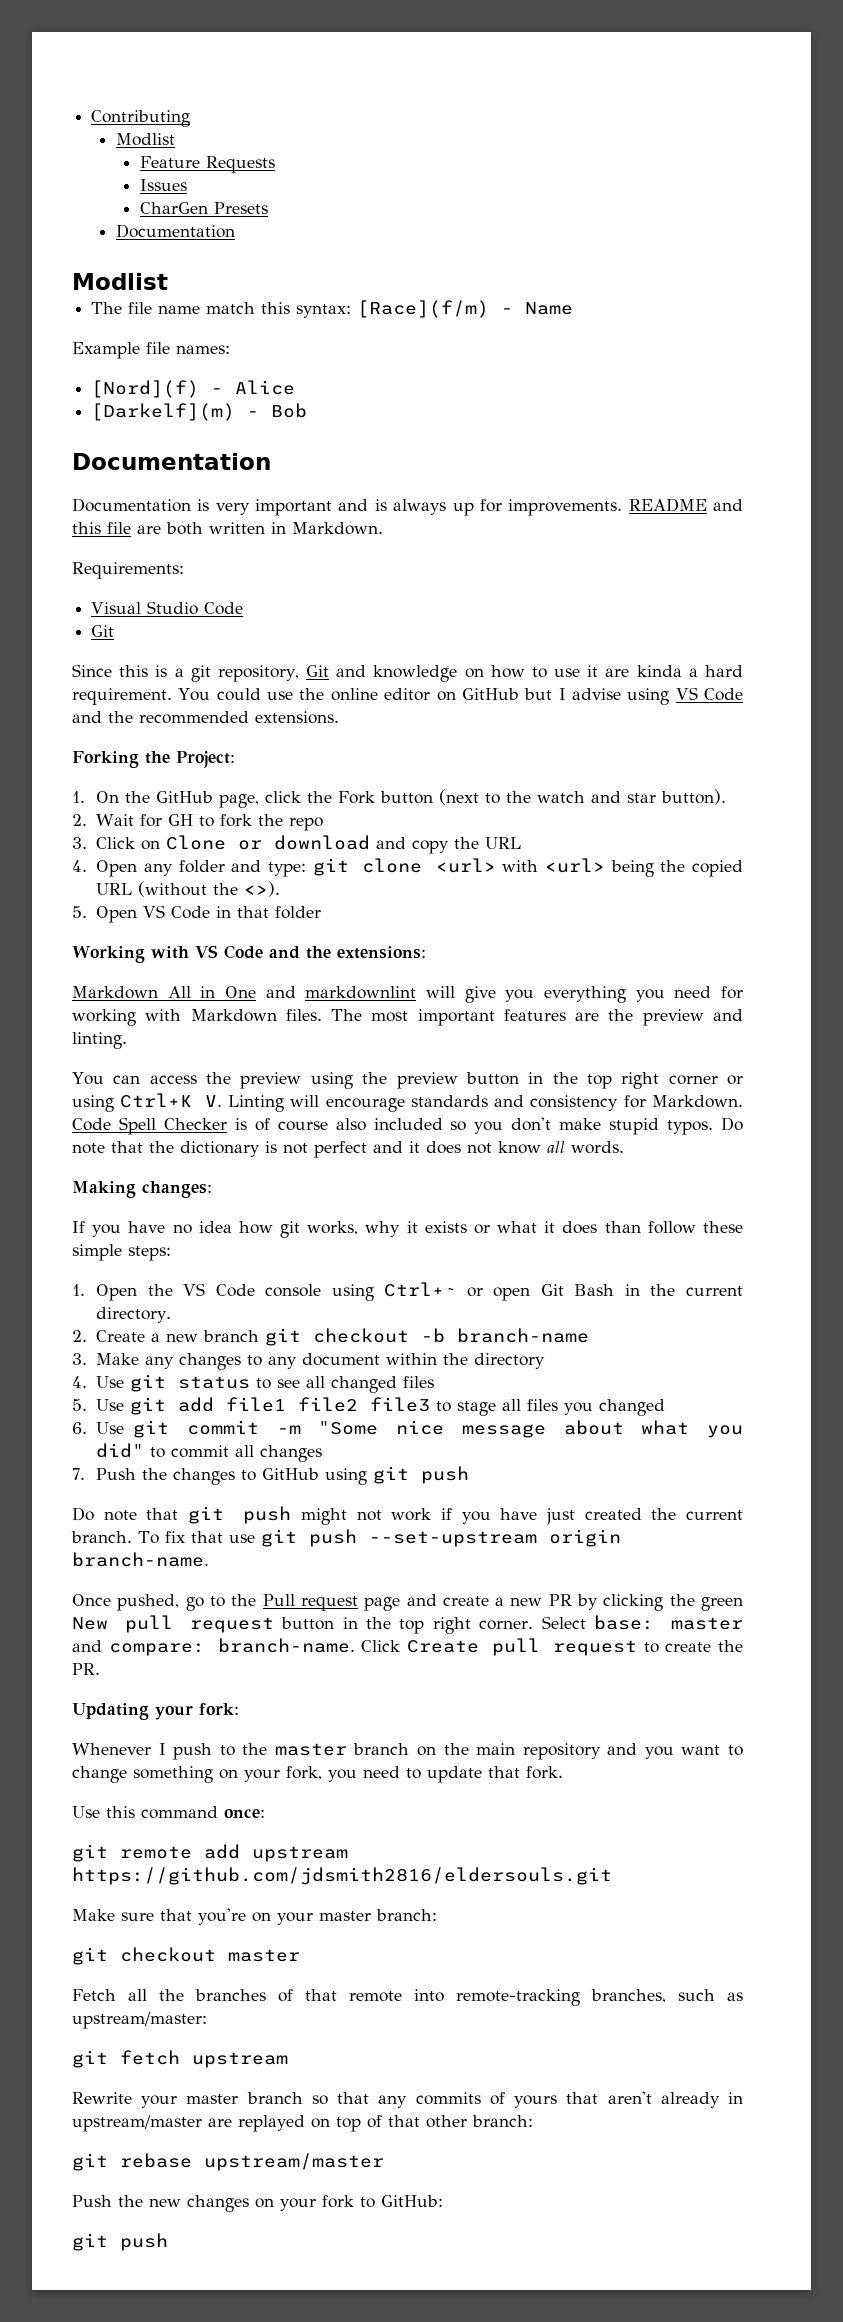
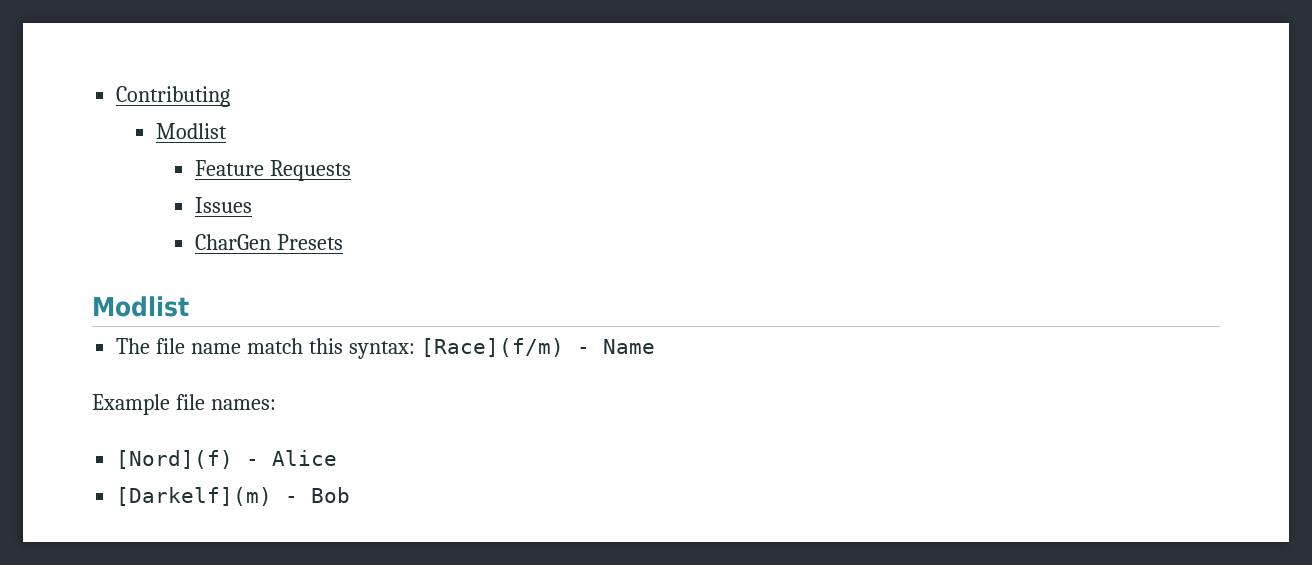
  CharGen Presets
- Documentation
  [Darkelf](m) - Bob
- Documentation
- Documentation is very important and is always up for improvements. README and this file are both written in Markdown.
- Requirements:
- Visual Studio Code
- Git
- Since this is a git repository, Git and knowledge on how to use it are kinda a hard requirement. You could use the online editor on GitHub but I advise using VS Code and the recommended extensions.
- Forking the Project:
- 1. On the GitHub page, click the Fork button (next to the watch and star button).
- 2. Wait for GH to fork the repo
- 3. Click on Clone or download and copy the URL
- 4. Open any folder and type: git clone <url> with <url> being the copied URL (without the <>).
- 5. Open VS Code in that folder
- Working with VS Code and the extensions:
- Markdown All in One and markdownlint will give you everything you need for working with Markdown files. The most important features are the preview and linting.
- You can access the preview using the preview button in the top right corner or using Ctrl+K V. Linting will encourage standards and consistency for Markdown. Code Spell Checker is of course also included so you don't make stupid typos. Do note that the dictionary is not perfect and it does not know all words.
- Making changes:
- If you have no idea how git works, why it exists or what it does than follow these simple steps:
- 1. Open the VS Code console using Ctrl+~ or open Git Bash in the current directory.
- 2. Create a new branch git checkout -b branch-name
- 3. Make any changes to any document within the directory
- 4. Use git status to see all changed files
- 5. Use git add file1 file2 file3 to stage all files you changed
- 6. Use git commit -m "Some nice message about what you did" to commit all changes
- 7. Push the changes to GitHub using git push
- Do note that git push might not work if you have just created the current branch. To fix that use git push --set-upstream origin branch-name.
- Once pushed, go to the Pull request page and create a new PR by clicking the green New pull request button in the top right corner. Select base: master and compare: branch-name. Click Create pull request to create the PR.
- Updating your fork:
- Whenever I push to the master branch on the main repository and you want to change something on your fork, you need to update that fork.
- Use this command once:
- git remote add upstream https://github.com/jdsmith2816/eldersouls.git
- Make sure that you're on your master branch:
- git checkout master
- Fetch all the branches of that remote into remote-tracking branches, such as upstream/master:
- git fetch upstream
- Rewrite your master branch so that any commits of yours that aren't already in upstream/master are replayed on top of that other branch:
- git rebase upstream/master
- Push the new changes on your fork to GitHub:
- git push

